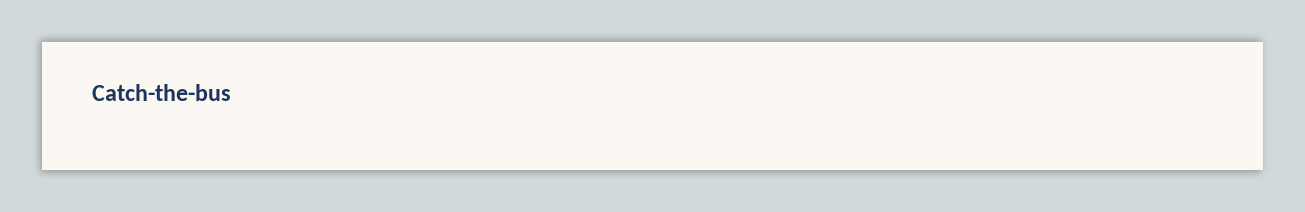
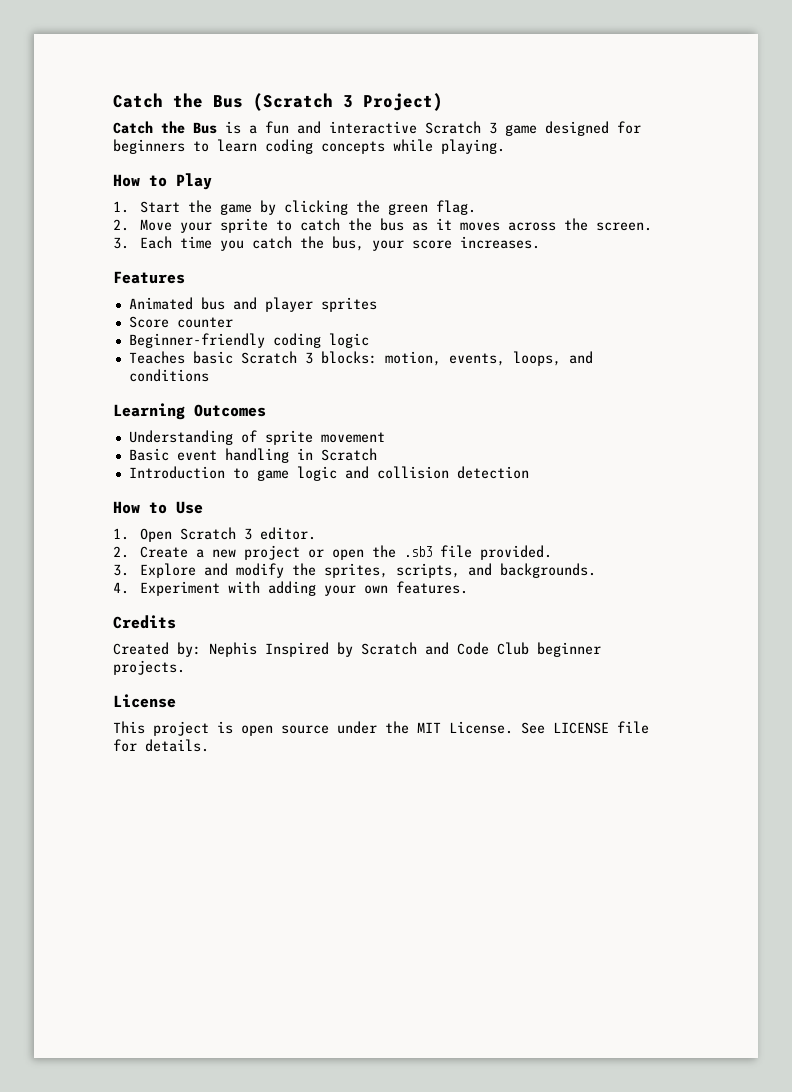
- Catch-the-bus
+ Catch the Bus (Scratch 3 Project)
+ Catch the Bus is a fun and interactive Scratch 3 game designed for beginners to learn coding concepts while playing.
+ How to Play
+ 1. Start the game by clicking the green flag.
+ 2. Move your sprite to catch the bus as it moves across the screen.
+ 3. Each time you catch the bus, your score increases.
+ Features
+ Animated bus and player sprites
+ Score counter
+ Beginner-friendly coding logic
+ Teaches basic Scratch 3 blocks: motion, events, loops, and conditions
+ Learning Outcomes
+ Understanding of sprite movement
+ Basic event handling in Scratch
+ Introduction to game logic and collision detection
+ How to Use
+ 1. Open Scratch 3 editor.
+ 2. Create a new project or open the .sb3 file provided.
+ 3. Explore and modify the sprites, scripts, and backgrounds.
+ 4. Experiment with adding your own features.
+ Credits
+ Created by: Nephis Inspired by Scratch and Code Club beginner projects.
+ License
+ This project is open source under the MIT License. See LICENSE file for details.

